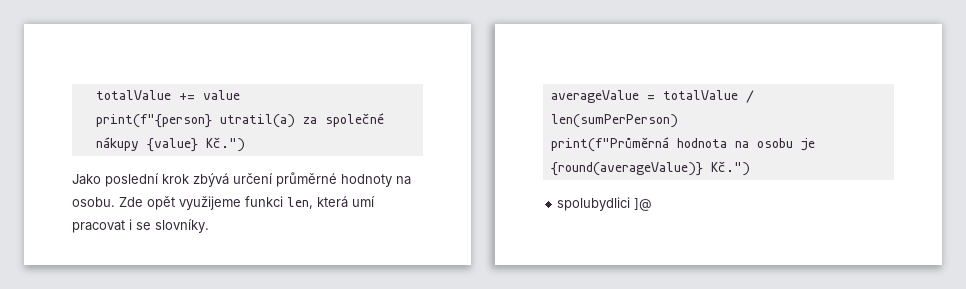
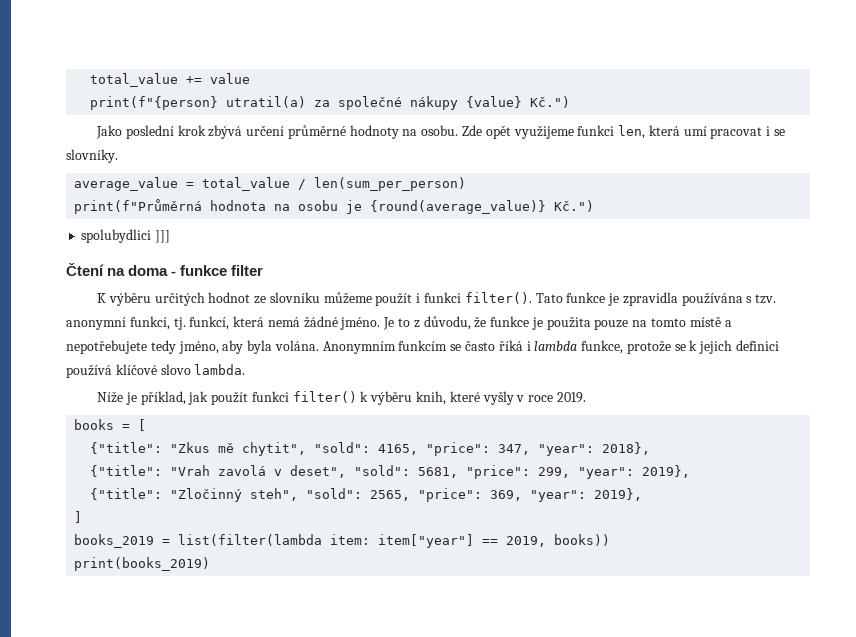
- totalValue += value
+ total_value += value
- averageValue = totalValue / len(sumPerPerson)
+ average_value = total_value / len(sum_per_person)
- print(f"Průměrná hodnota na osobu je {round(averageValue)} Kč.")
+ print(f"Průměrná hodnota na osobu je {round(average_value)} Kč.")
- spolubydlici ]@
+ spolubydlici ]]]
+ Čtení na doma - funkce filter
+ K výběru určitých hodnot ze slovníku můžeme použít i funkci filter(). Tato funkce je zpravidla používána s tzv. anonymní funkcí, tj. funkcí, která nemá žádné jméno. Je to z důvodu, že funkce je použita pouze na tomto místě a nepotřebujete tedy jméno, aby byla volána. Anonymním funkcím se často říká i lambda funkce, protože se k jejich definici používá klíčové slovo lambda.
+ Níže je příklad, jak použít funkci filter() k výběru knih, které vyšly v roce 2019.
+ books = [
+ {"title": "Zkus mě chytit", "sold": 4165, "price": 347, "year": 2018},
+ {"title": "Vrah zavolá v deset", "sold": 5681, "price": 299, "year": 2019},
+ {"title": "Zločinný steh", "sold": 2565, "price": 369, "year": 2019},
+ ]
+ books_2019 = list(filter(lambda item: item["year"] == 2019, books))
+ print(books_2019)

